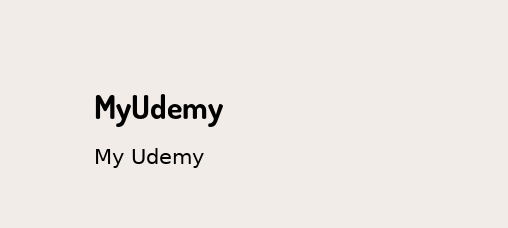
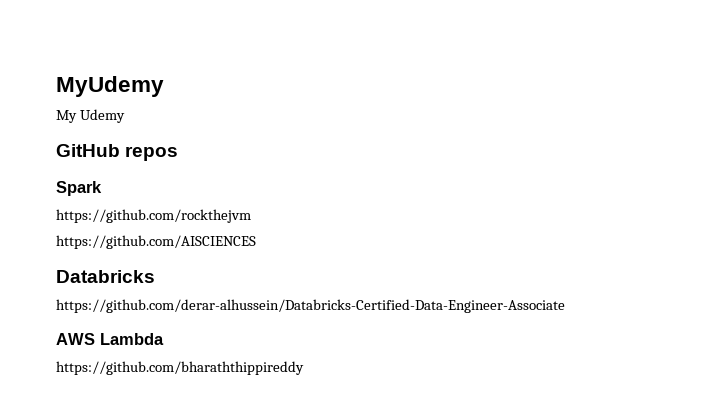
+ GitHub repos
+ Spark
+ https://github.com/rockthejvm
+ https://github.com/AISCIENCES
+ Databricks
+ https://github.com/derar-alhussein/Databricks-Certified-Data-Engineer-Associate
+ AWS Lambda
+ https://github.com/bharaththippireddy

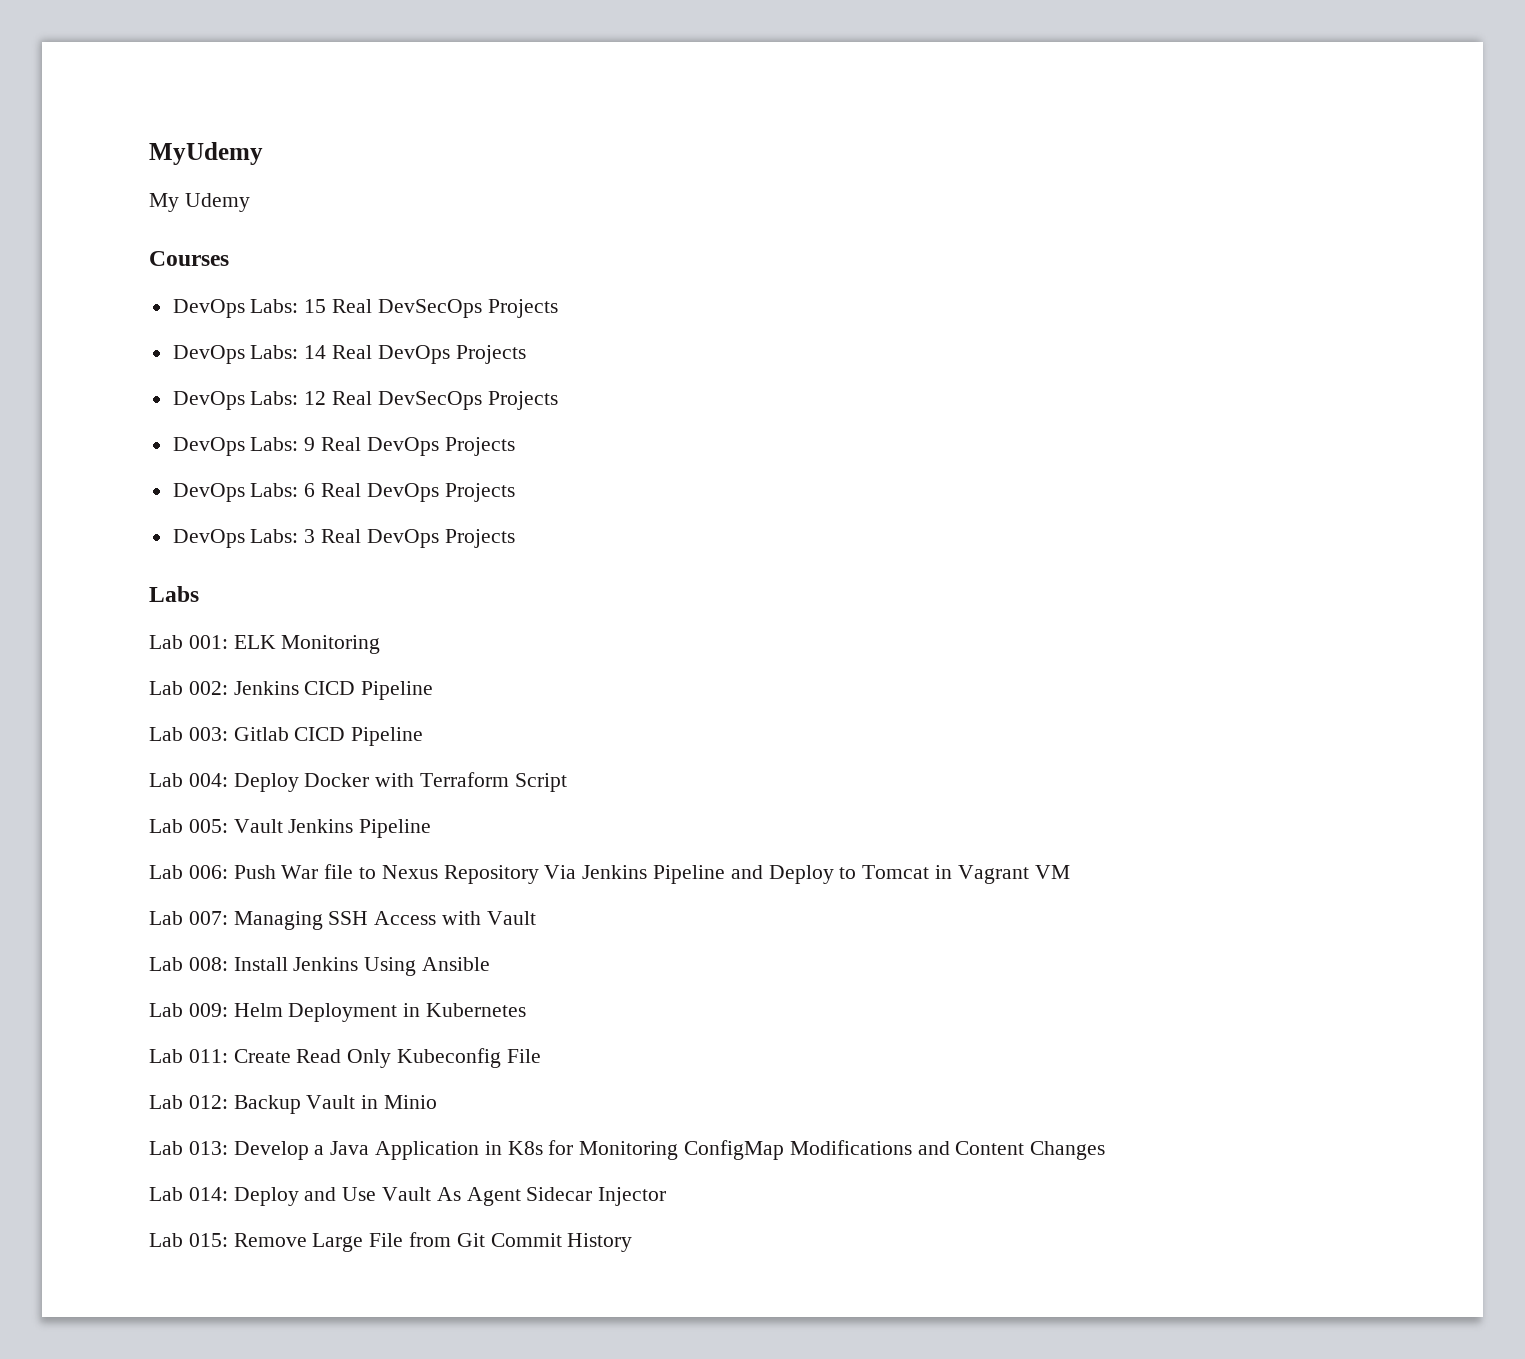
- GitHub repos
- Spark
- https://github.com/rockthejvm
- https://github.com/AISCIENCES
- Databricks
- https://github.com/derar-alhussein/Databricks-Certified-Data-Engineer-Associate
- AWS Lambda
- https://github.com/bharaththippireddy
+ Courses
+ DevOps Labs: 15 Real DevSecOps Projects
+ DevOps Labs: 14 Real DevOps Projects
+ DevOps Labs: 12 Real DevSecOps Projects
+ DevOps Labs: 9 Real DevOps Projects
+ DevOps Labs: 6 Real DevOps Projects
+ DevOps Labs: 3 Real DevOps Projects
+ Labs
+ Lab 001: ELK Monitoring
+ Lab 002: Jenkins CICD Pipeline
+ Lab 003: Gitlab CICD Pipeline
+ Lab 004: Deploy Docker with Terraform Script
+ Lab 005: Vault Jenkins Pipeline
+ Lab 006: Push War file to Nexus Repository Via Jenkins Pipeline and Deploy to Tomcat in Vagrant VM
+ Lab 007: Managing SSH Access with Vault
+ Lab 008: Install Jenkins Using Ansible
+ Lab 009: Helm Deployment in Kubernetes
+ Lab 011: Create Read Only Kubeconfig File
+ Lab 012: Backup Vault in Minio
+ Lab 013: Develop a Java Application in K8s for Monitoring ConfigMap Modifications and Content Changes
+ Lab 014: Deploy and Use Vault As Agent Sidecar Injector
+ Lab 015: Remove Large File from Git Commit History

